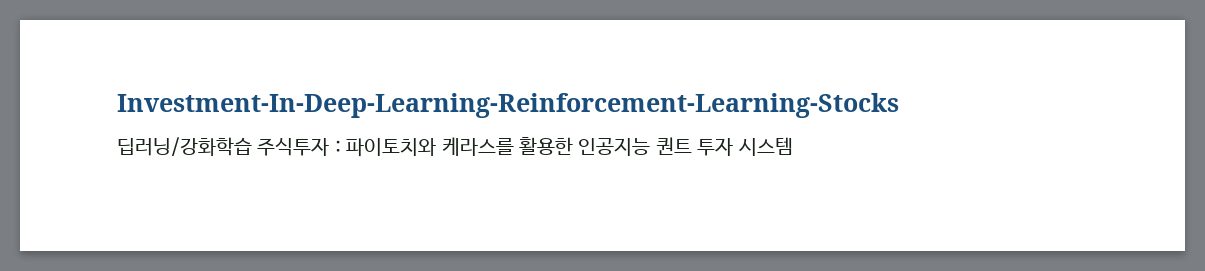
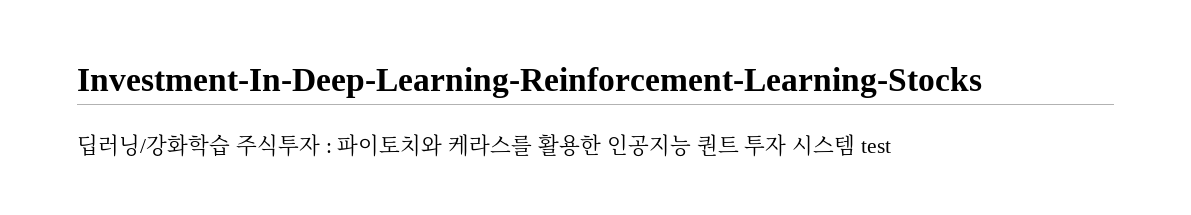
- 딥러닝/강화학습 주식투자 : 파이토치와 케라스를 활용한 인공지능 퀀트 투자 시스템
+ 딥러닝/강화학습 주식투자 : 파이토치와 케라스를 활용한 인공지능 퀀트 투자 시스템 test

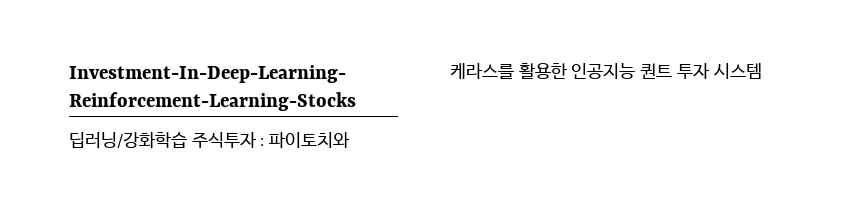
- 딥러닝/강화학습 주식투자 : 파이토치와 케라스를 활용한 인공지능 퀀트 투자 시스템 test
+ 딥러닝/강화학습 주식투자 : 파이토치와 케라스를 활용한 인공지능 퀀트 투자 시스템

